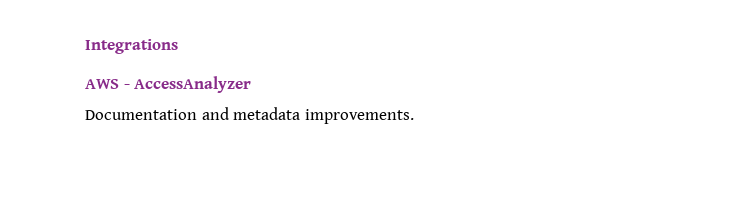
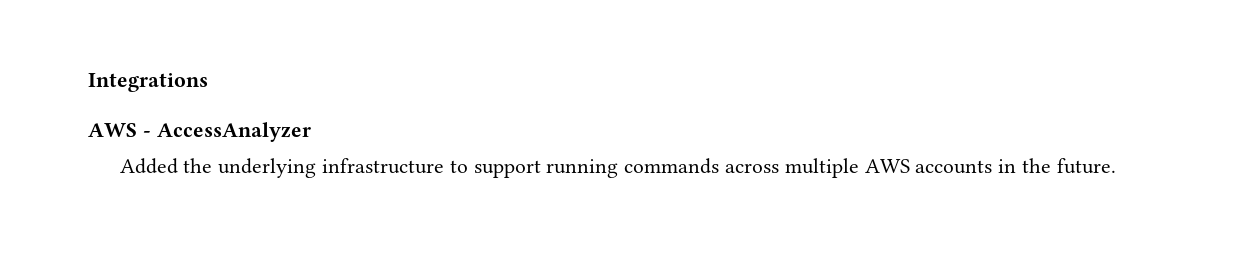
- Documentation and metadata improvements.
+ Added the underlying infrastructure to support running commands across multiple AWS accounts in the future.

